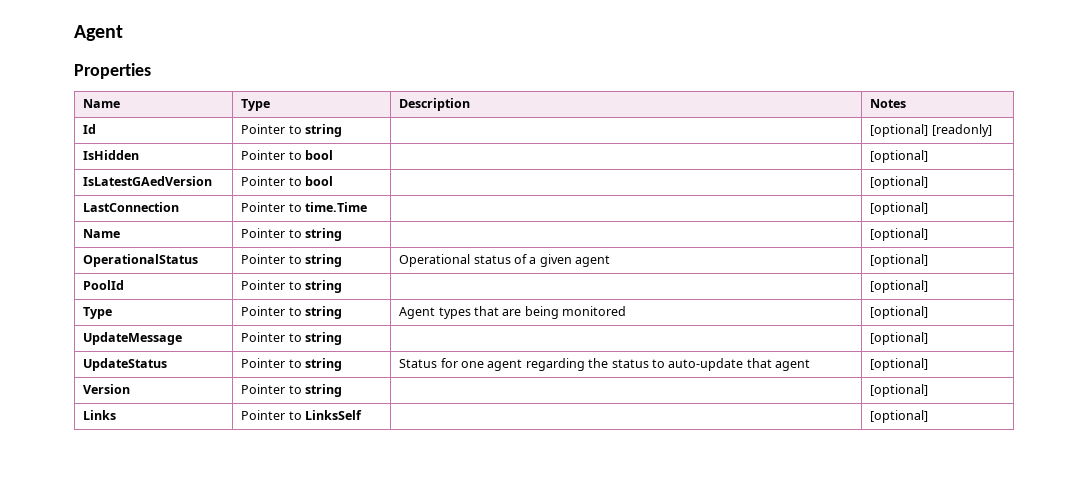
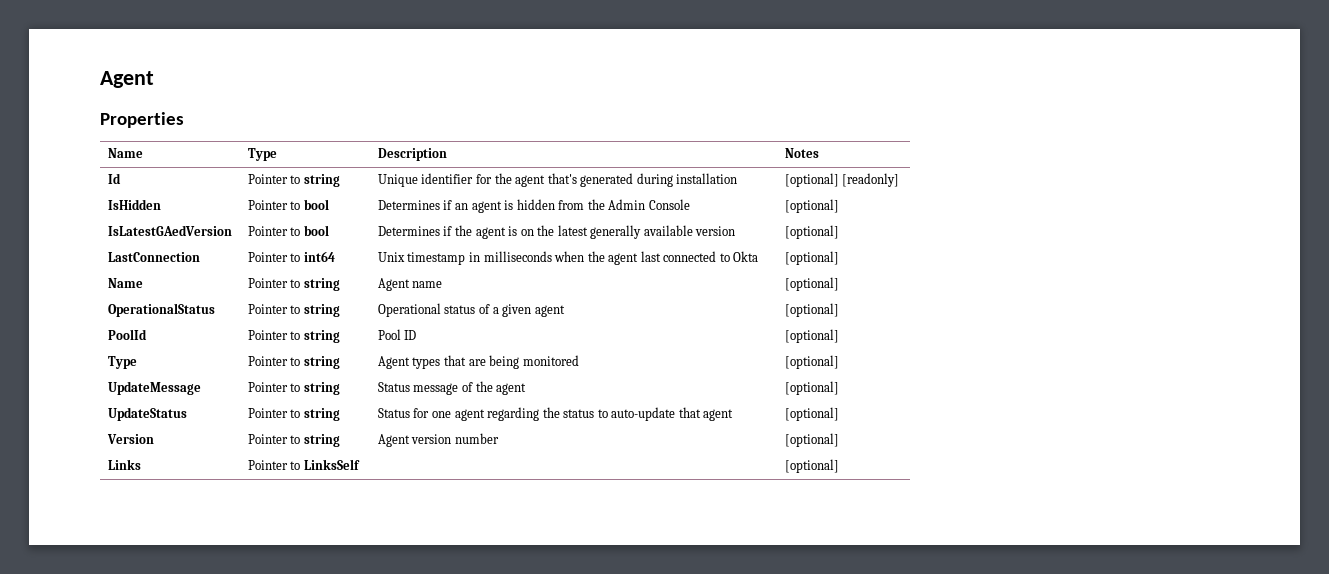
- Id | Pointer to string | | [optional] [readonly]
+ Id | Pointer to string | Unique identifier for the agent that's generated during installation | [optional] [readonly]
- IsHidden | Pointer to bool | | [optional]
+ IsHidden | Pointer to bool | Determines if an agent is hidden from the Admin Console | [optional]
- IsLatestGAedVersion | Pointer to bool | | [optional]
- LastConnection | Pointer to time.Time | | [optional]
+ IsLatestGAedVersion | Pointer to bool | Determines if the agent is on the latest generally available version | [optional]
+ LastConnection | Pointer to int64 | Unix timestamp in milliseconds when the agent last connected to Okta | [optional]
- Name | Pointer to string | | [optional]
+ Name | Pointer to string | Agent name | [optional]
- PoolId | Pointer to string | | [optional]
+ PoolId | Pointer to string | Pool ID | [optional]
- UpdateMessage | Pointer to string | | [optional]
+ UpdateMessage | Pointer to string | Status message of the agent | [optional]
- Version | Pointer to string | | [optional]
+ Version | Pointer to string | Agent version number | [optional]

